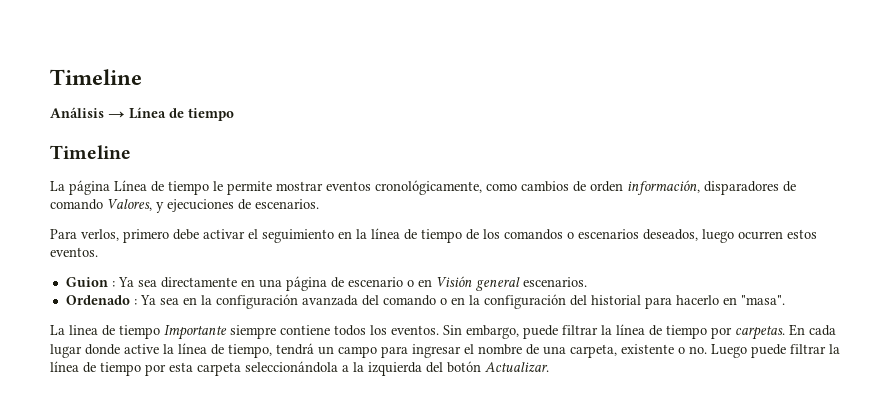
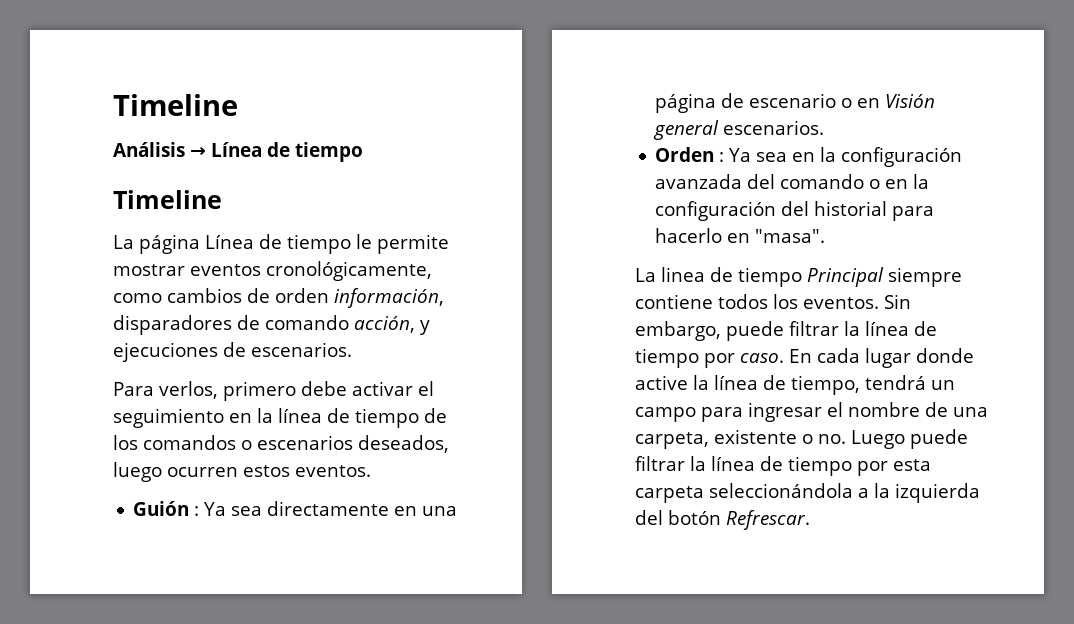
- La página Línea de tiempo le permite mostrar eventos cronológicamente, como cambios de orden información, disparadores de comando Valores, y ejecuciones de escenarios.
+ La página Línea de tiempo le permite mostrar eventos cronológicamente, como cambios de orden información, disparadores de comando acción, y ejecuciones de escenarios.
- Guion : Ya sea directamente en una página de escenario o en Visión general escenarios.
+ Guión : Ya sea directamente en una página de escenario o en Visión general escenarios.
- Ordenado : Ya sea en la configuración avanzada del comando o en la configuración del historial para hacerlo en "masa".
+ Orden : Ya sea en la configuración avanzada del comando o en la configuración del historial para hacerlo en "masa".
- La linea de tiempo Importante siempre contiene todos los eventos.
+ La linea de tiempo Principal siempre contiene todos los eventos.
- Sin embargo, puede filtrar la línea de tiempo por carpetas.
+ Sin embargo, puede filtrar la línea de tiempo por caso.
- En cada lugar donde active la línea de tiempo, tendrá un campo para ingresar el nombre de una carpeta, existente o no. Luego puede filtrar la línea de tiempo por esta carpeta seleccionándola a la izquierda del botón Actualizar.
+ En cada lugar donde active la línea de tiempo, tendrá un campo para ingresar el nombre de una carpeta, existente o no. Luego puede filtrar la línea de tiempo por esta carpeta seleccionándola a la izquierda del botón Refrescar.

